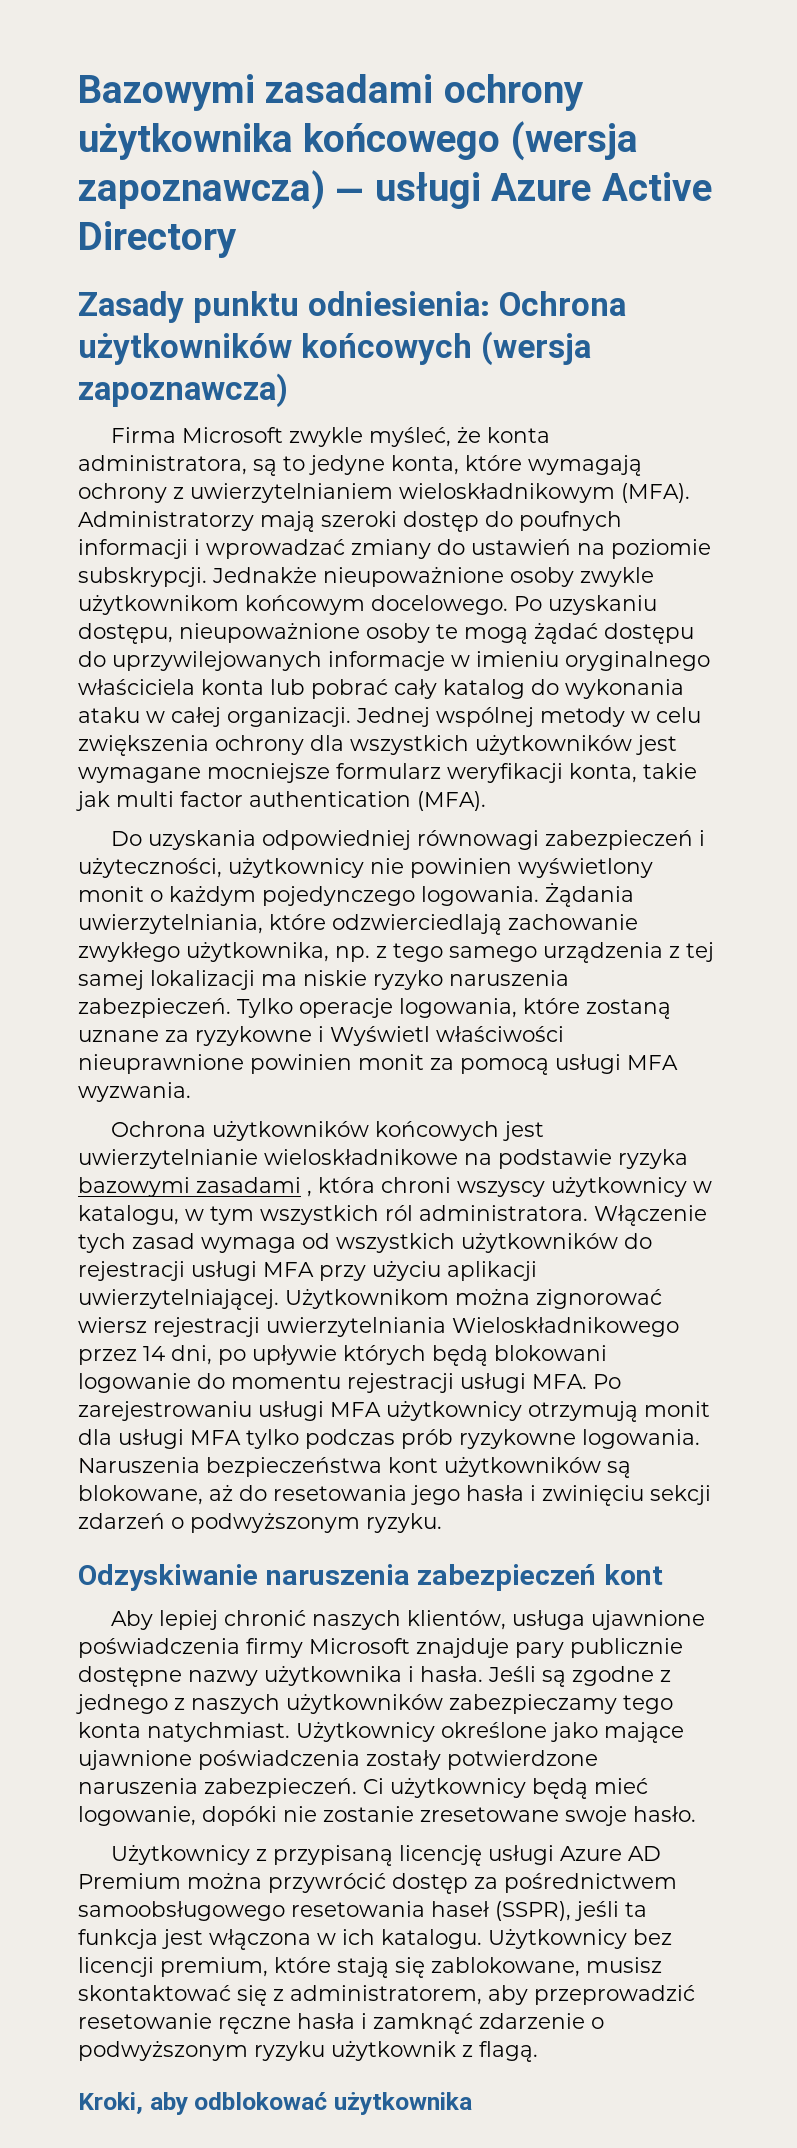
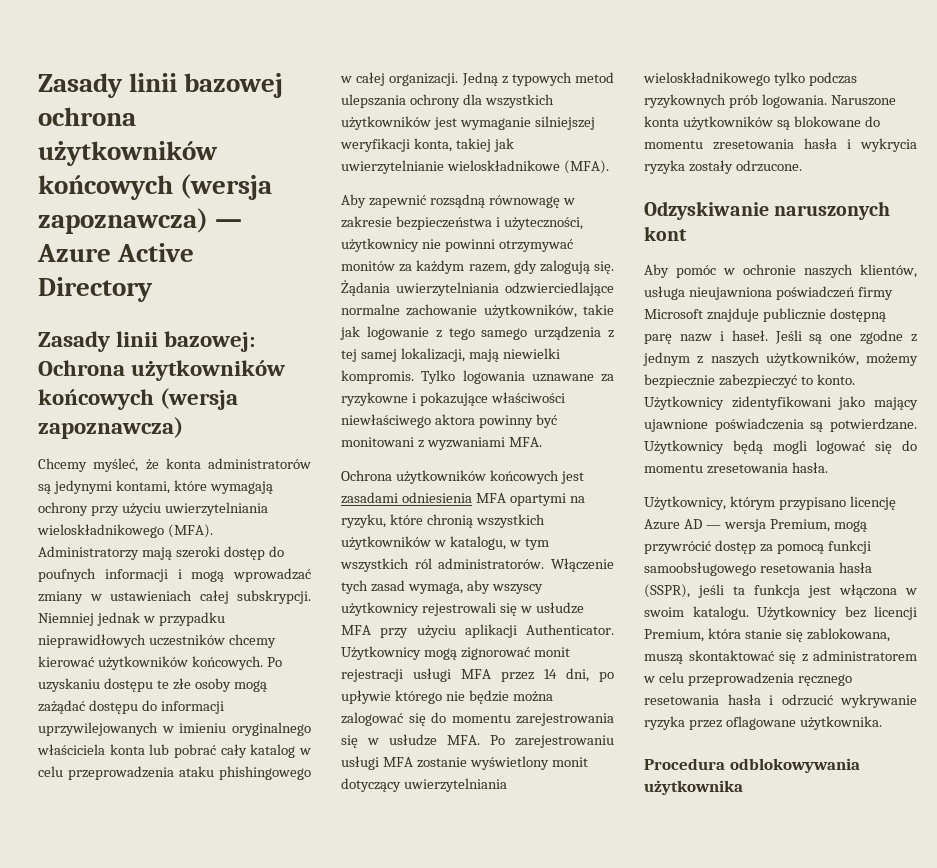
- Bazowymi zasadami ochrony użytkownika końcowego (wersja zapoznawcza) — usługi Azure Active Directory
+ Zasady linii bazowej ochrona użytkowników końcowych (wersja zapoznawcza) — Azure Active Directory
- Zasady punktu odniesienia: Ochrona użytkowników końcowych (wersja zapoznawcza)
+ Zasady linii bazowej: Ochrona użytkowników końcowych (wersja zapoznawcza)
- Firma Microsoft zwykle myśleć, że konta administratora, są to jedyne konta, które wymagają ochrony z uwierzytelnianiem wieloskładnikowym (MFA).
+ Chcemy myśleć, że konta administratorów są jedynymi kontami, które wymagają ochrony przy użyciu uwierzytelniania wieloskładnikowego (MFA).
- Administratorzy mają szeroki dostęp do poufnych informacji i wprowadzać zmiany do ustawień na poziomie subskrypcji. Jednakże nieupoważnione osoby zwykle użytkownikom końcowym docelowego. Po uzyskaniu dostępu, nieupoważnione osoby te mogą żądać dostępu do uprzywilejowanych informacje w imieniu oryginalnego właściciela konta lub pobrać cały katalog do wykonania ataku w całej organizacji. Jednej wspólnej metody w celu zwiększenia ochrony dla wszystkich użytkowników jest wymagane mocniejsze formularz weryfikacji konta, takie jak multi factor authentication (MFA).
- Do uzyskania odpowiedniej równowagi zabezpieczeń i użyteczności, użytkownicy nie powinien wyświetlony monit o każdym pojedynczego logowania. Żądania uwierzytelniania, które odzwierciedlają zachowanie zwykłego użytkownika, np. z tego samego urządzenia z tej samej lokalizacji ma niskie ryzyko naruszenia zabezpieczeń. Tylko operacje logowania, które zostaną uznane za ryzykowne i Wyświetl właściwości nieuprawnione powinien monit za pomocą usługi MFA wyzwania.
- Ochrona użytkowników końcowych jest uwierzytelnianie wieloskładnikowe na podstawie ryzyka bazowymi zasadami , która chroni wszyscy użytkownicy w katalogu, w tym wszystkich ról administratora.
+ Administratorzy mają szeroki dostęp do poufnych informacji i mogą wprowadzać zmiany w ustawieniach całej subskrypcji. Niemniej jednak w przypadku nieprawidłowych uczestników chcemy kierować użytkowników końcowych. Po uzyskaniu dostępu te złe osoby mogą zażądać dostępu do informacji uprzywilejowanych w imieniu oryginalnego właściciela konta lub pobrać cały katalog w celu przeprowadzenia ataku phishingowego w całej organizacji. Jedną z typowych metod ulepszania ochrony dla wszystkich użytkowników jest wymaganie silniejszej weryfikacji konta, takiej jak uwierzytelnianie wieloskładnikowe (MFA).
+ Aby zapewnić rozsądną równowagę w zakresie bezpieczeństwa i użyteczności, użytkownicy nie powinni otrzymywać monitów za każdym razem, gdy zalogują się. Żądania uwierzytelniania odzwierciedlające normalne zachowanie użytkowników, takie jak logowanie z tego samego urządzenia z tej samej lokalizacji, mają niewielki kompromis. Tylko logowania uznawane za ryzykowne i pokazujące właściwości niewłaściwego aktora powinny być monitowani z wyzwaniami MFA.
+ Ochrona użytkowników końcowych jest zasadami odniesienia MFA opartymi na ryzyku, które chronią wszystkich użytkowników w katalogu, w tym wszystkich ról administratorów.
- Włączenie tych zasad wymaga od wszystkich użytkowników do rejestracji usługi MFA przy użyciu aplikacji uwierzytelniającej. Użytkownikom można zignorować wiersz rejestracji uwierzytelniania Wieloskładnikowego przez 14 dni, po upływie których będą blokowani logowanie do momentu rejestracji usługi MFA. Po zarejestrowaniu usługi MFA użytkownicy otrzymują monit dla usługi MFA tylko podczas prób ryzykowne logowania. Naruszenia bezpieczeństwa kont użytkowników są blokowane, aż do resetowania jego hasła i zwinięciu sekcji zdarzeń o podwyższonym ryzyku.
+ Włączenie tych zasad wymaga, aby wszyscy użytkownicy rejestrowali się w usłudze MFA przy użyciu aplikacji Authenticator. Użytkownicy mogą zignorować monit rejestracji usługi MFA przez 14 dni, po upływie którego nie będzie można zalogować się do momentu zarejestrowania się w usłudze MFA. Po zarejestrowaniu usługi MFA zostanie wyświetlony monit dotyczący uwierzytelniania wieloskładnikowego tylko podczas ryzykownych prób logowania. Naruszone konta użytkowników są blokowane do momentu zresetowania hasła i wykrycia ryzyka zostały odrzucone.
- Odzyskiwanie naruszenia zabezpieczeń kont
+ Odzyskiwanie naruszonych kont
- Aby lepiej chronić naszych klientów, usługa ujawnione poświadczenia firmy Microsoft znajduje pary publicznie dostępne nazwy użytkownika i hasła.
+ Aby pomóc w ochronie naszych klientów, usługa nieujawniona poświadczeń firmy Microsoft znajduje publicznie dostępną parę nazw i haseł.
- Jeśli są zgodne z jednego z naszych użytkowników zabezpieczamy tego konta natychmiast. Użytkownicy określone jako mające ujawnione poświadczenia zostały potwierdzone naruszenia zabezpieczeń. Ci użytkownicy będą mieć logowanie, dopóki nie zostanie zresetowane swoje hasło.
- Użytkownicy z przypisaną licencję usługi Azure AD Premium można przywrócić dostęp za pośrednictwem samoobsługowego resetowania haseł (SSPR), jeśli ta funkcja jest włączona w ich katalogu.
+ Jeśli są one zgodne z jednym z naszych użytkowników, możemy bezpiecznie zabezpieczyć to konto. Użytkownicy zidentyfikowani jako mający ujawnione poświadczenia są potwierdzane. Użytkownicy będą mogli logować się do momentu zresetowania hasła.
+ Użytkownicy, którym przypisano licencję Azure AD — wersja Premium, mogą przywrócić dostęp za pomocą funkcji samoobsługowego resetowania hasła (SSPR), jeśli ta funkcja jest włączona w swoim katalogu.
- Użytkownicy bez licencji premium, które stają się zablokowane, musisz skontaktować się z administratorem, aby przeprowadzić resetowanie ręczne hasła i zamknąć zdarzenie o podwyższonym ryzyku użytkownik z flagą.
- Kroki, aby odblokować użytkownika
+ Użytkownicy bez licencji Premium, która stanie się zablokowana, muszą skontaktować się z administratorem w celu przeprowadzenia ręcznego resetowania hasła i odrzucić wykrywanie ryzyka przez oflagowane użytkownika.
+ Procedura odblokowywania użytkownika

